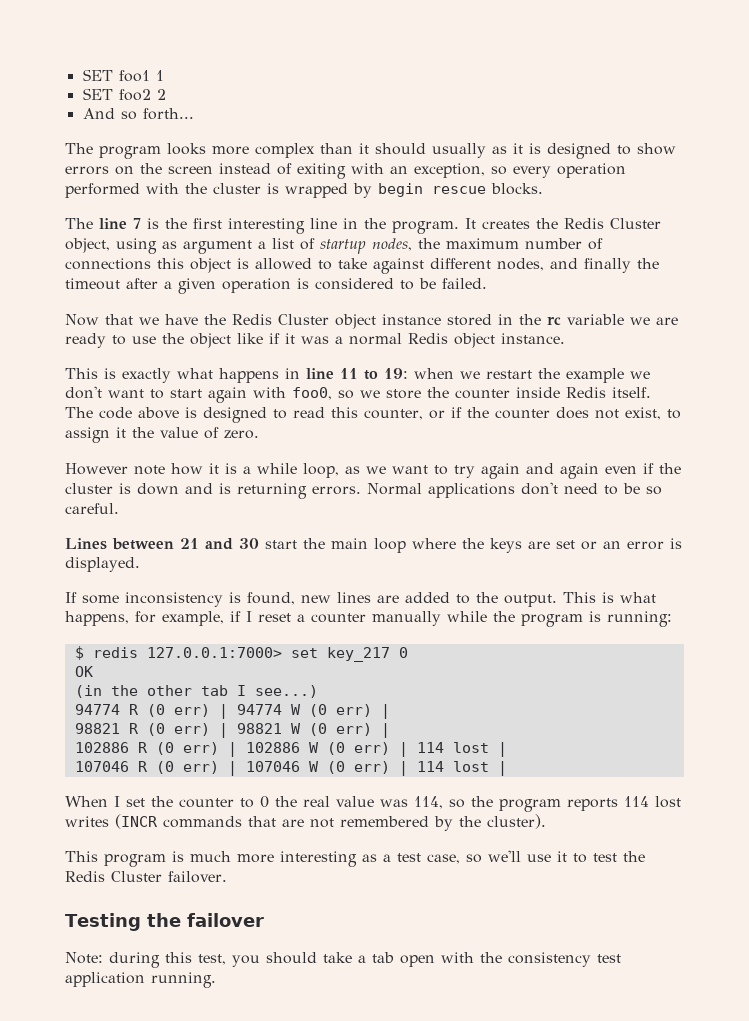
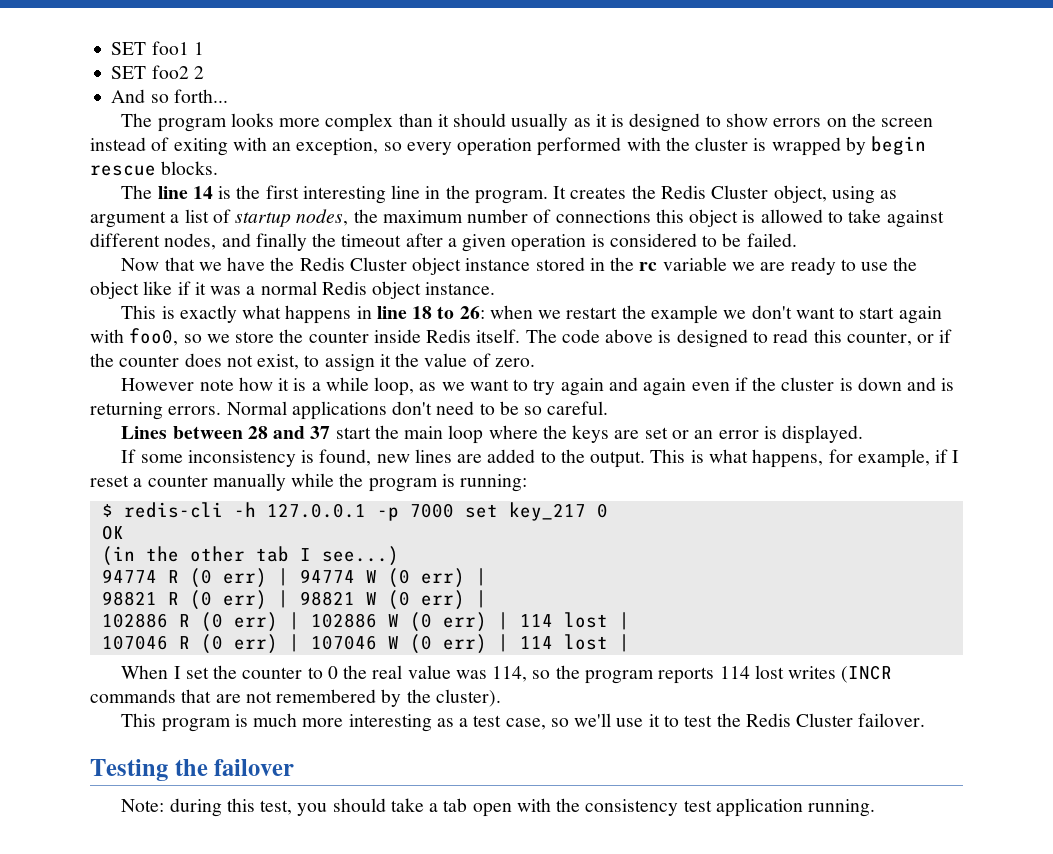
- The line 7 is the first interesting line in the program.
+ The line 14 is the first interesting line in the program.
- This is exactly what happens in line 11 to 19: when we restart the example we don't want to start again with foo0, so we store the counter inside Redis itself.
+ This is exactly what happens in line 18 to 26: when we restart the example we don't want to start again with foo0, so we store the counter inside Redis itself.
- Lines between 21 and 30 start the main loop where the keys are set or an error is displayed.
+ Lines between 28 and 37 start the main loop where the keys are set or an error is displayed.
- $ redis 127.0.0.1:7000> set key_217 0
+ $ redis-cli -h 127.0.0.1 -p 7000 set key_217 0

